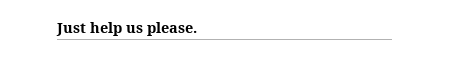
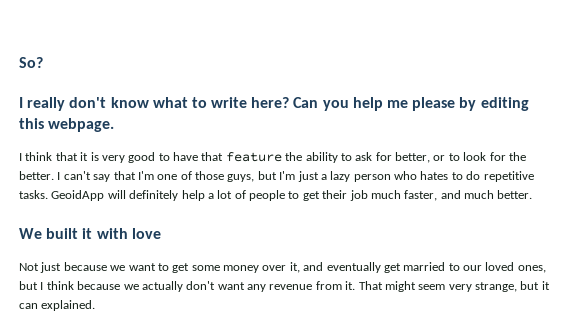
- Just help us please.
+ So?
+ I really don't know what to write here? Can you help me please by editing this webpage.
+ I think that it is very good to have that feature the ability to ask for better, or to look for the better. I can't say that I'm one of those guys, but I'm just a lazy person who hates to do repetitive tasks. GeoidApp will definitely help a lot of people to get their job much faster, and much better.
+ We built it with love
+ Not just because we want to get some money over it, and eventually get married to our loved ones, but I think because we actually don't want any revenue from it. That might seem very strange, but it can explained.

